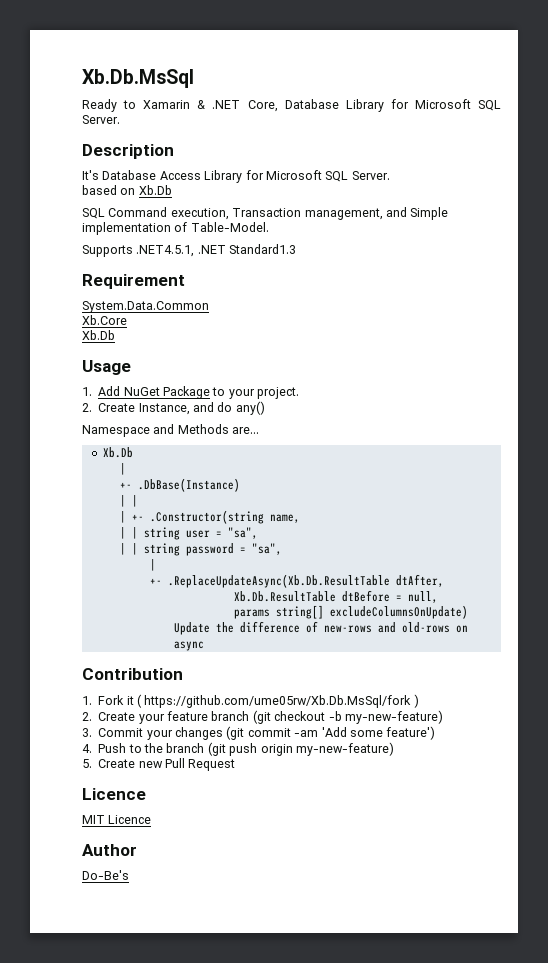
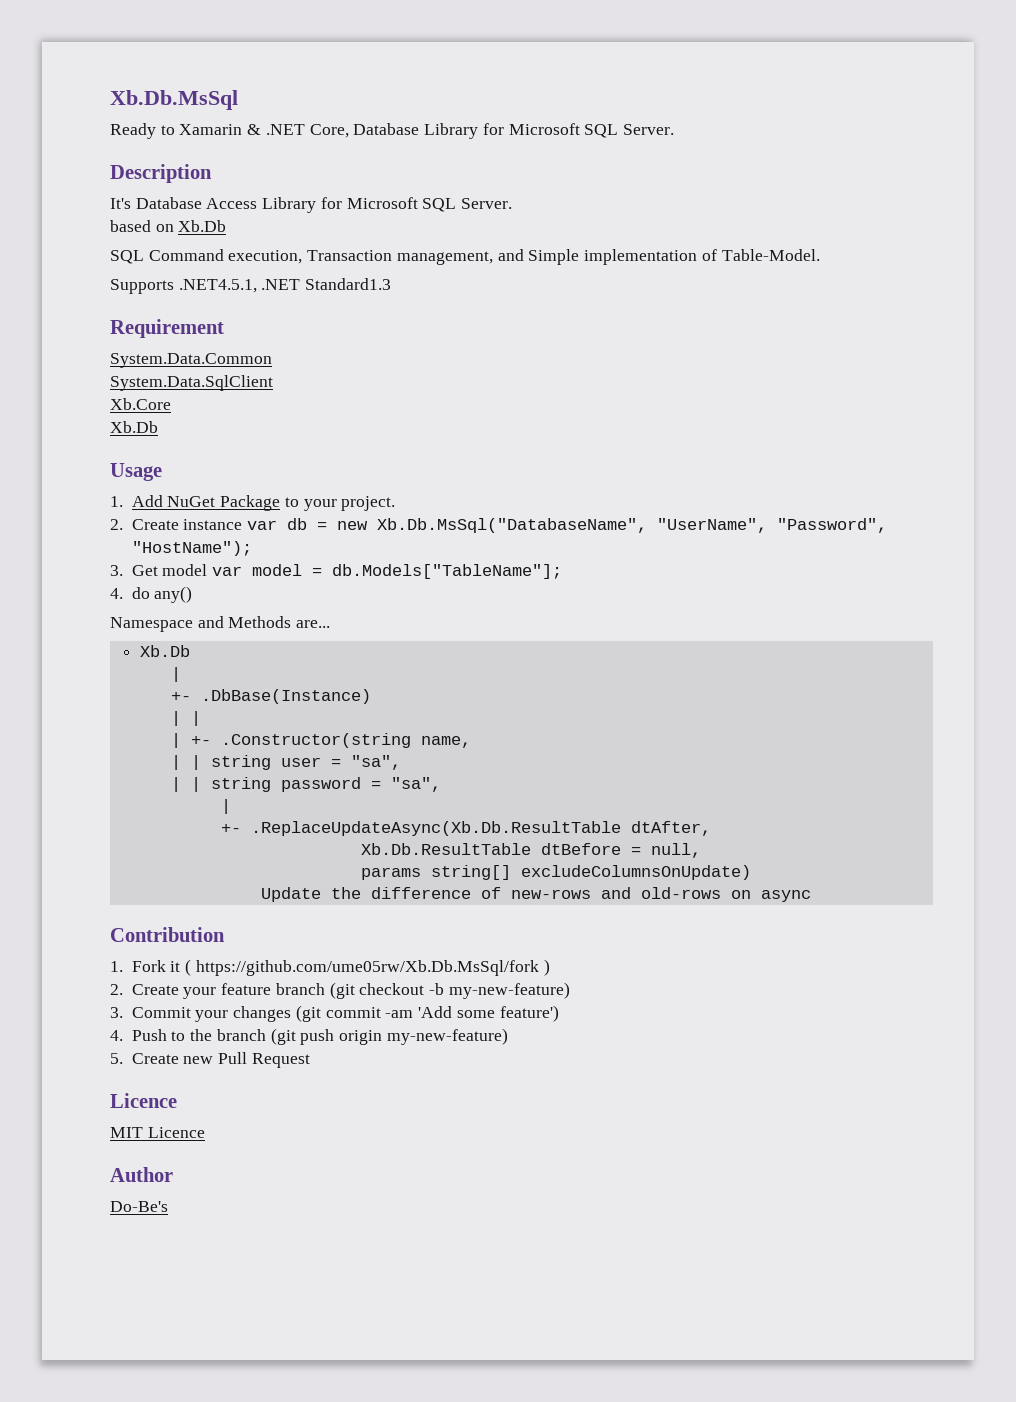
+ System.Data.SqlClient
- 2. Create Instance, and do any()
+ 2. Create instance var db = new Xb.Db.MsSql("DatabaseName", "UserName", "Password", "HostName");
+ 3. Get model var model = db.Models["TableName"];
+ 4. do any()

